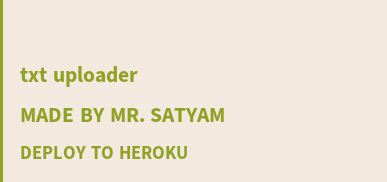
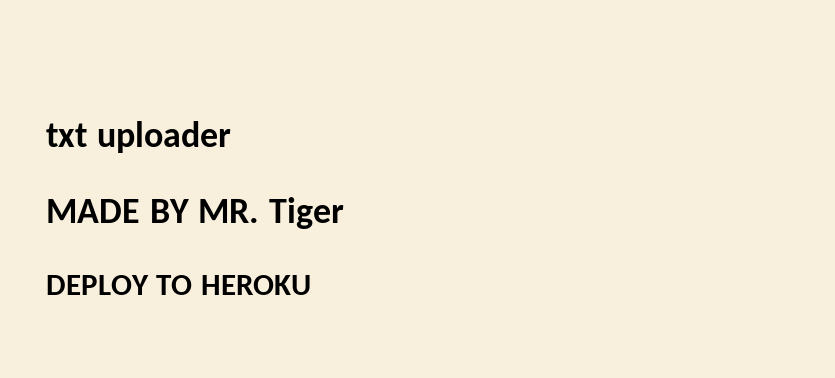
- MADE BY MR. SATYAM
+ MADE BY MR. Tiger

